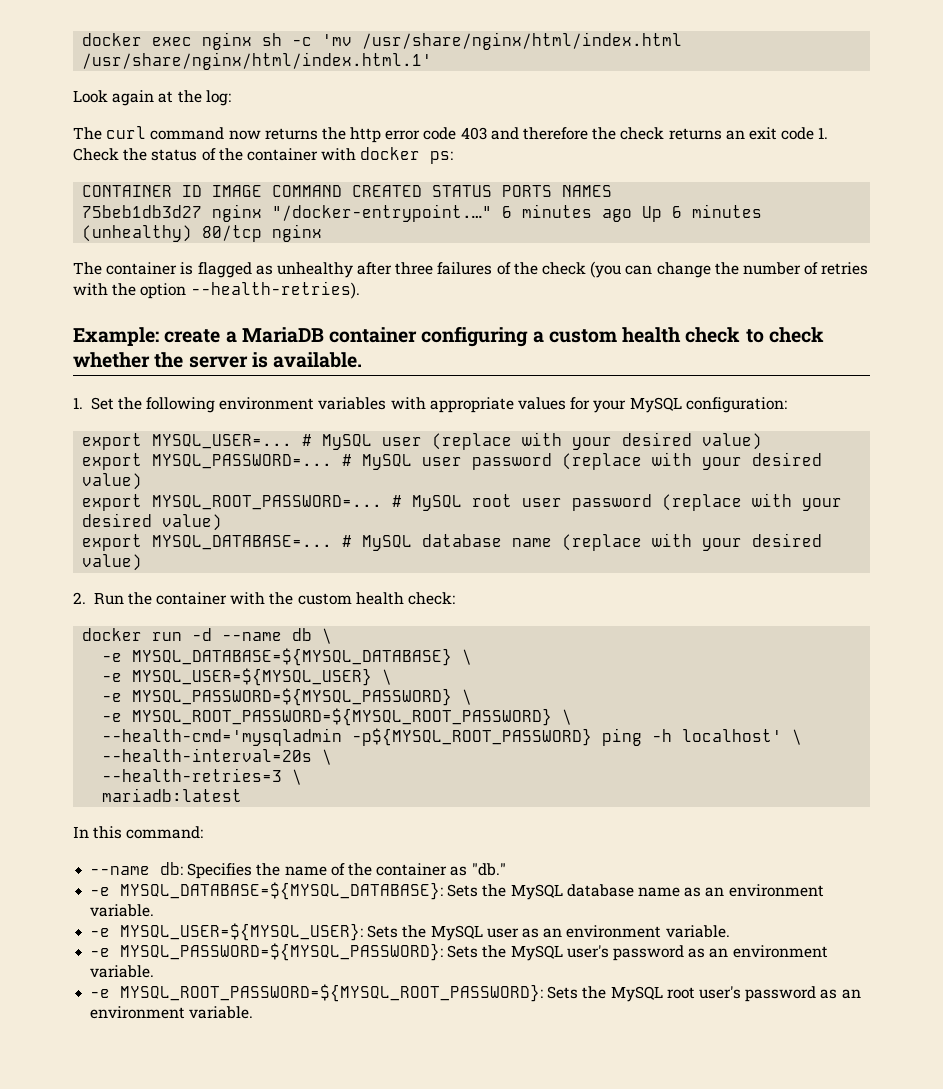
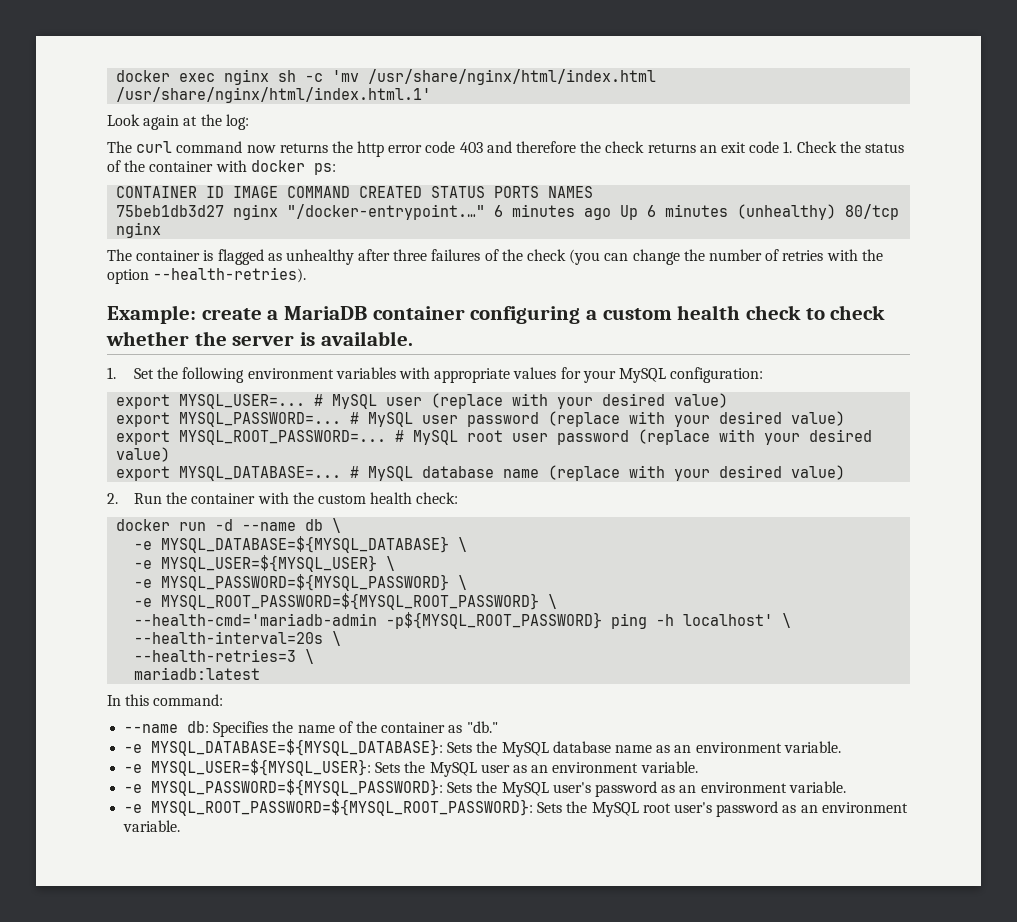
- --health-cmd='mysqladmin -p${MYSQL_ROOT_PASSWORD} ping -h localhost' \
+ --health-cmd='mariadb-admin -p${MYSQL_ROOT_PASSWORD} ping -h localhost' \

